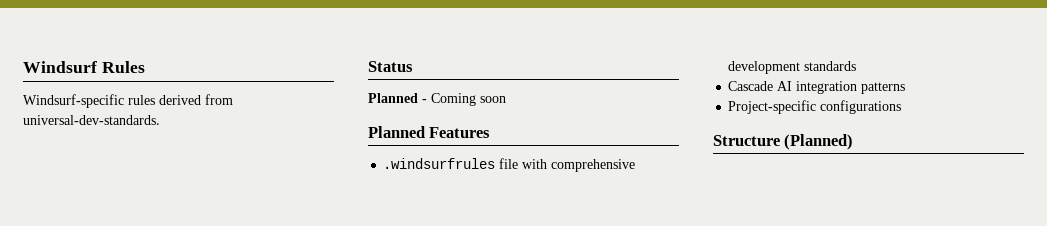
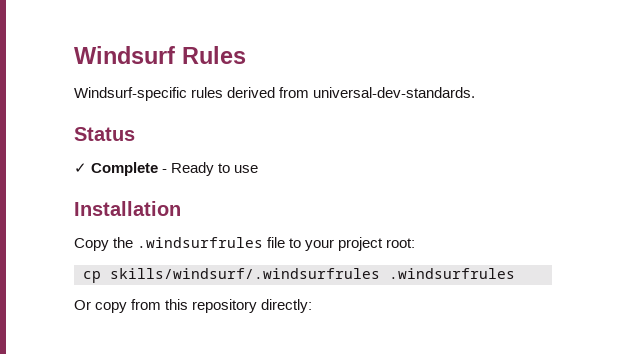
- Planned - Coming soon
- Planned Features
- .windsurfrules file with comprehensive development standards
- Cascade AI integration patterns
- Project-specific configurations
- Structure (Planned)
+ ✓ Complete - Ready to use
+ Installation
+ Copy the .windsurfrules file to your project root:
+ cp skills/windsurf/.windsurfrules .windsurfrules
+ Or copy from this repository directly:

